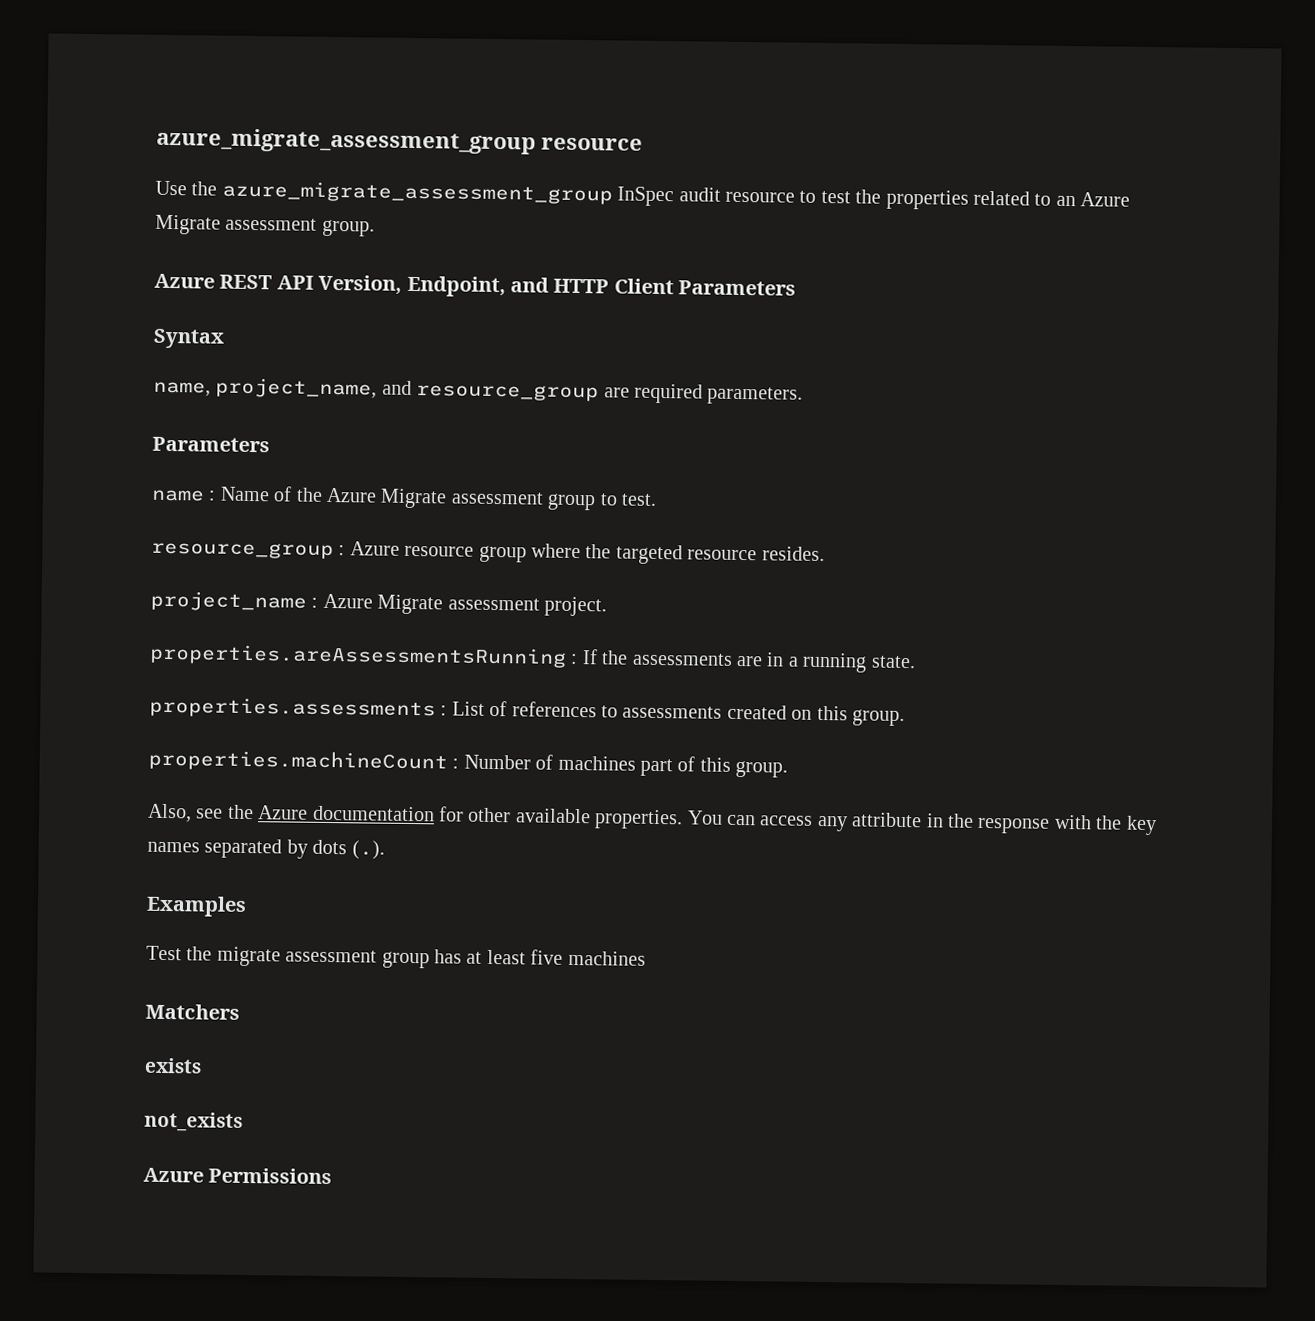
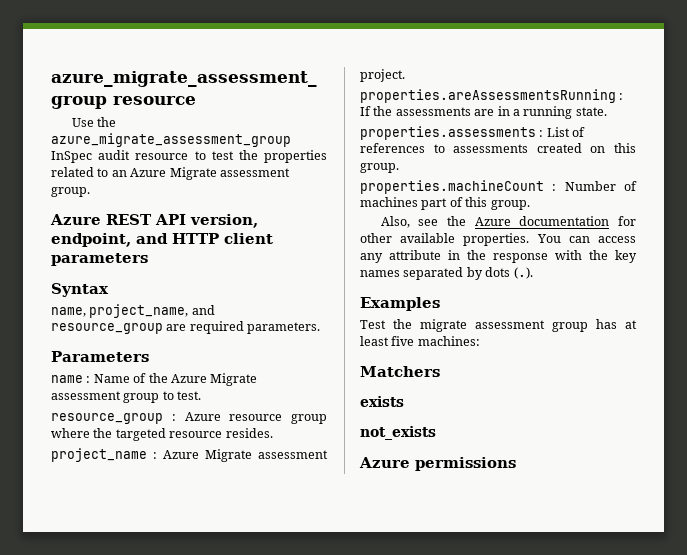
- Azure REST API Version, Endpoint, and HTTP Client Parameters
+ Azure REST API version, endpoint, and HTTP client parameters
- Test the migrate assessment group has at least five machines
+ Test the migrate assessment group has at least five machines:
- Azure Permissions
+ Azure permissions

